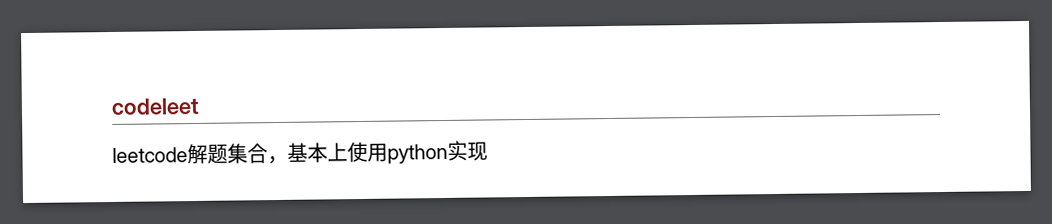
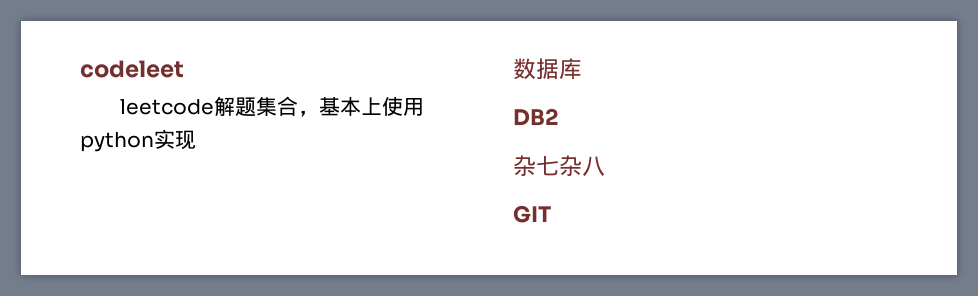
+ 数据库
+ DB2
+ 杂七杂八
+ GIT

